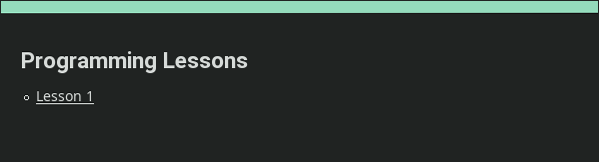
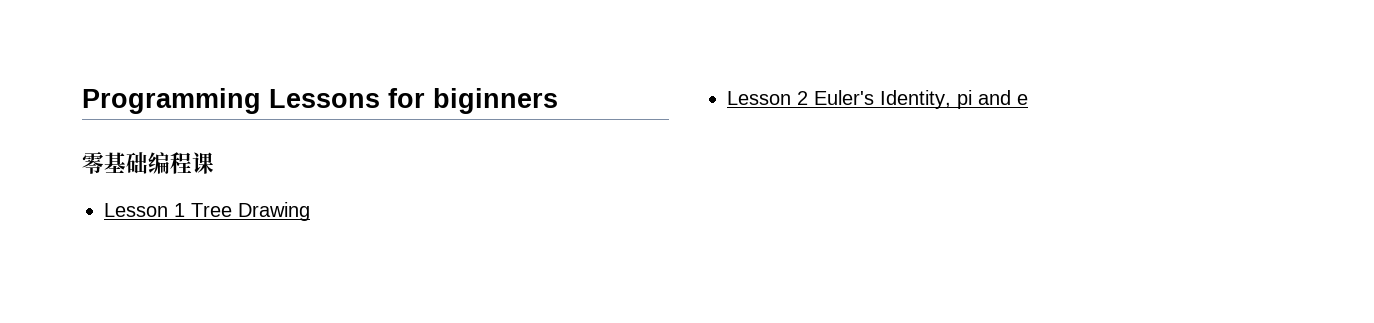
- Programming Lessons
- Lesson 1
+ Programming Lessons for biginners
+ 零基础编程课
+ Lesson 1 Tree Drawing
+ Lesson 2 Euler's Identity, pi and e

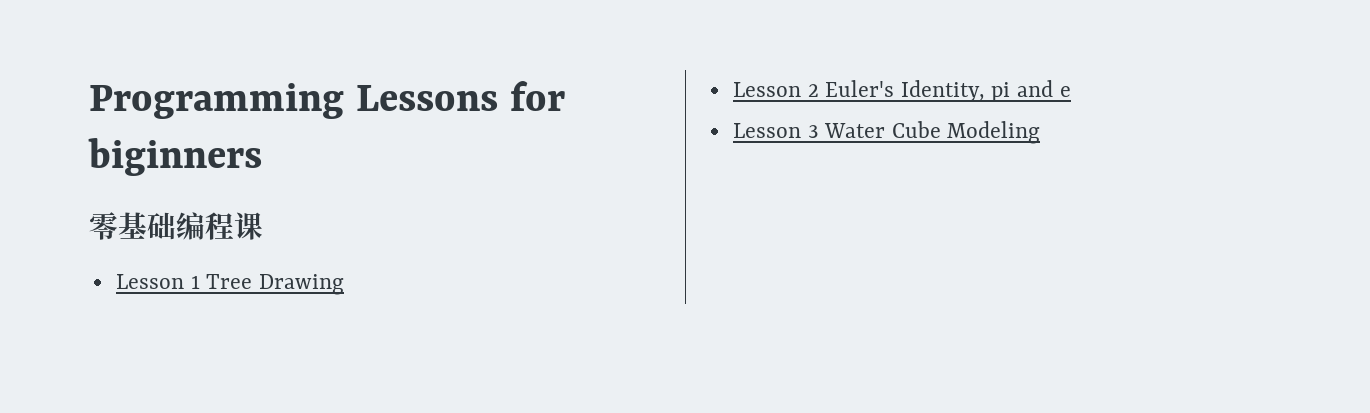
+ Lesson 3 Water Cube Modeling

